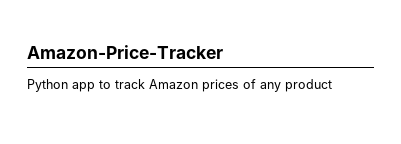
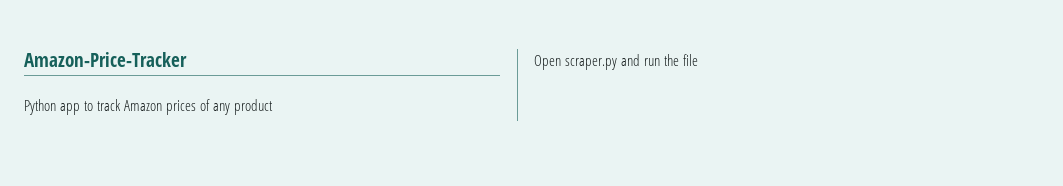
+ Open scraper.py and run the file

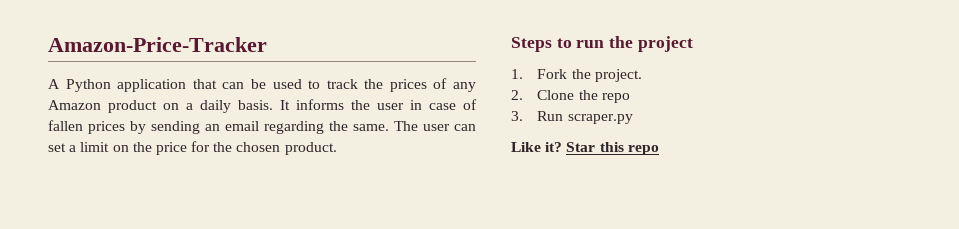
- Python app to track Amazon prices of any product
- Open scraper.py and run the file
+ A Python application that can be used to track the prices of any Amazon product on a daily basis. It informs the user in case of fallen prices by sending an email regarding the same. The user can set a limit on the price for the chosen product.
+ Steps to run the project
+ 1. Fork the project.
+ 2. Clone the repo
+ 3. Run scraper.py
+ Like it? Star this repo

